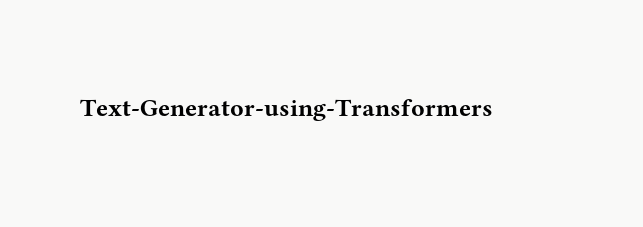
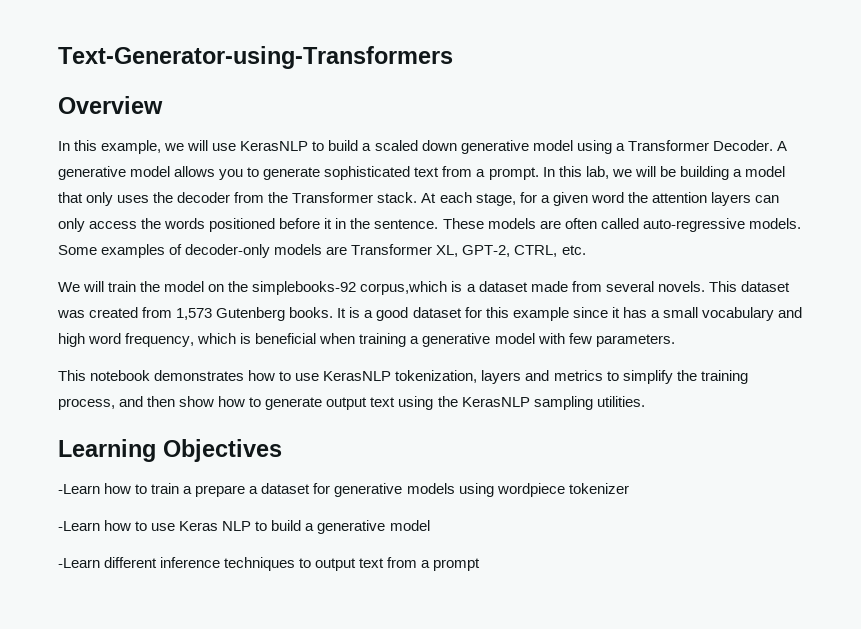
+ Overview
+ In this example, we will use KerasNLP to build a scaled down generative model using a Transformer Decoder. A generative model allows you to generate sophisticated text from a prompt. In this lab, we will be building a model that only uses the decoder from the Transformer stack. At each stage, for a given word the attention layers can only access the words positioned before it in the sentence. These models are often called auto-regressive models. Some examples of decoder-only models are Transformer XL, GPT-2, CTRL, etc.
+ We will train the model on the simplebooks-92 corpus,which is a dataset made from several novels. This dataset was created from 1,573 Gutenberg books. It is a good dataset for this example since it has a small vocabulary and high word frequency, which is beneficial when training a generative model with few parameters.
+ This notebook demonstrates how to use KerasNLP tokenization, layers and metrics to simplify the training process, and then show how to generate output text using the KerasNLP sampling utilities.
+ Learning Objectives
+ -Learn how to train a prepare a dataset for generative models using wordpiece tokenizer
+ -Learn how to use Keras NLP to build a generative model
+ -Learn different inference techniques to output text from a prompt

